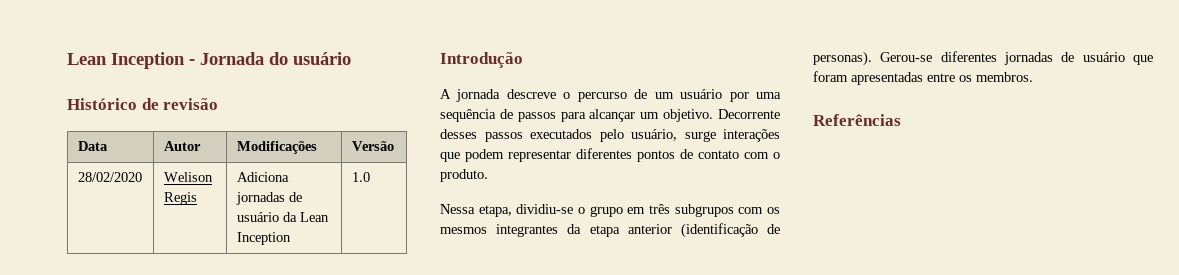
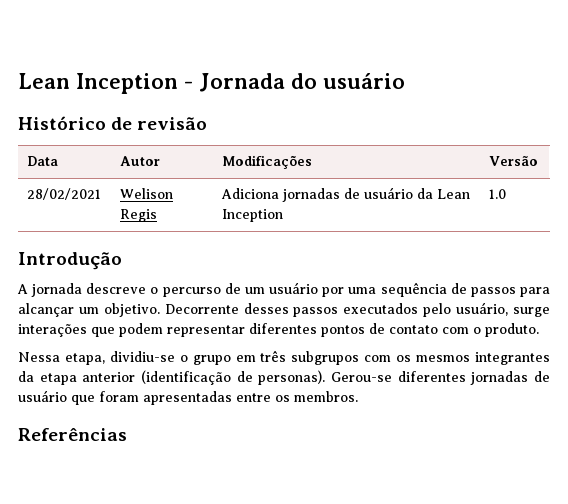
- 28/02/2020 | Welison Regis | Adiciona jornadas de usuário da Lean Inception | 1.0
+ 28/02/2021 | Welison Regis | Adiciona jornadas de usuário da Lean Inception | 1.0

